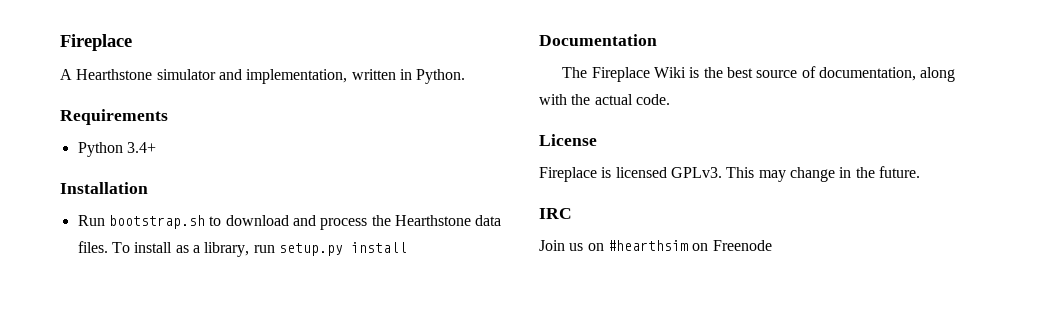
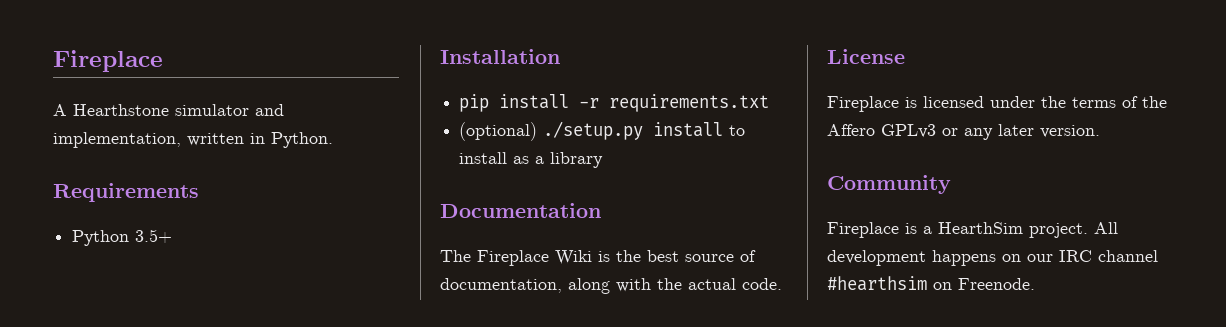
- Python 3.4+
+ Python 3.5+
- Run bootstrap.sh to download and process the Hearthstone data files. To install as a library, run setup.py install
+ pip install -r requirements.txt
+ (optional) ./setup.py install to install as a library
- Fireplace is licensed GPLv3. This may change in the future.
- IRC
- Join us on #hearthsim on Freenode
+ Fireplace is licensed under the terms of the Affero GPLv3 or any later version.
+ Community
+ Fireplace is a HearthSim project. All development happens on our IRC channel #hearthsim on Freenode.

